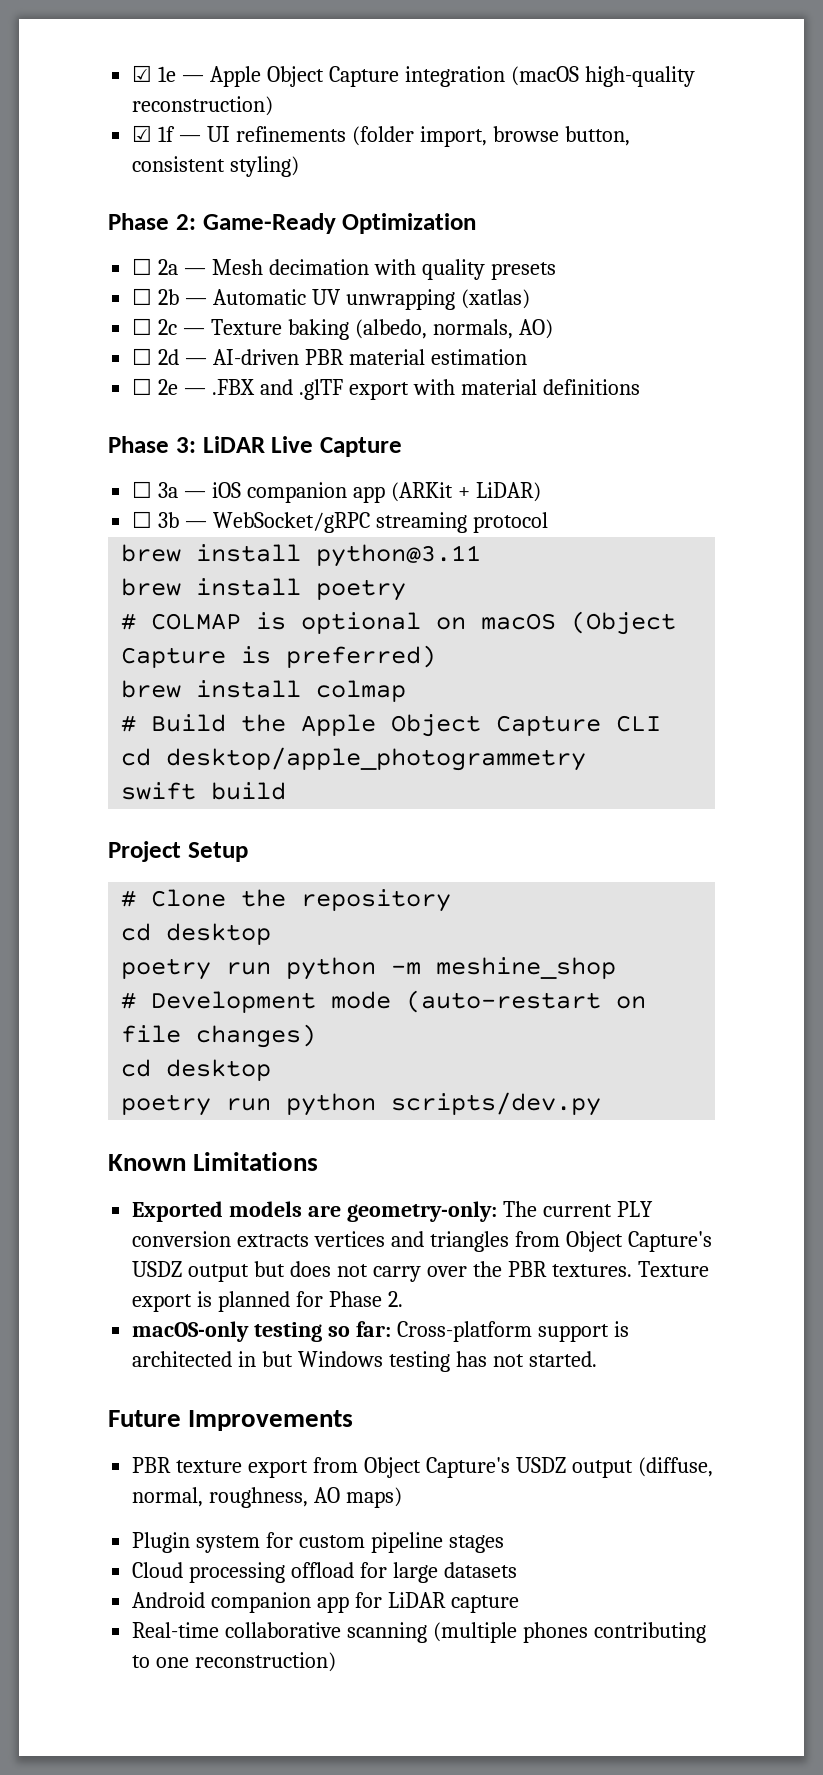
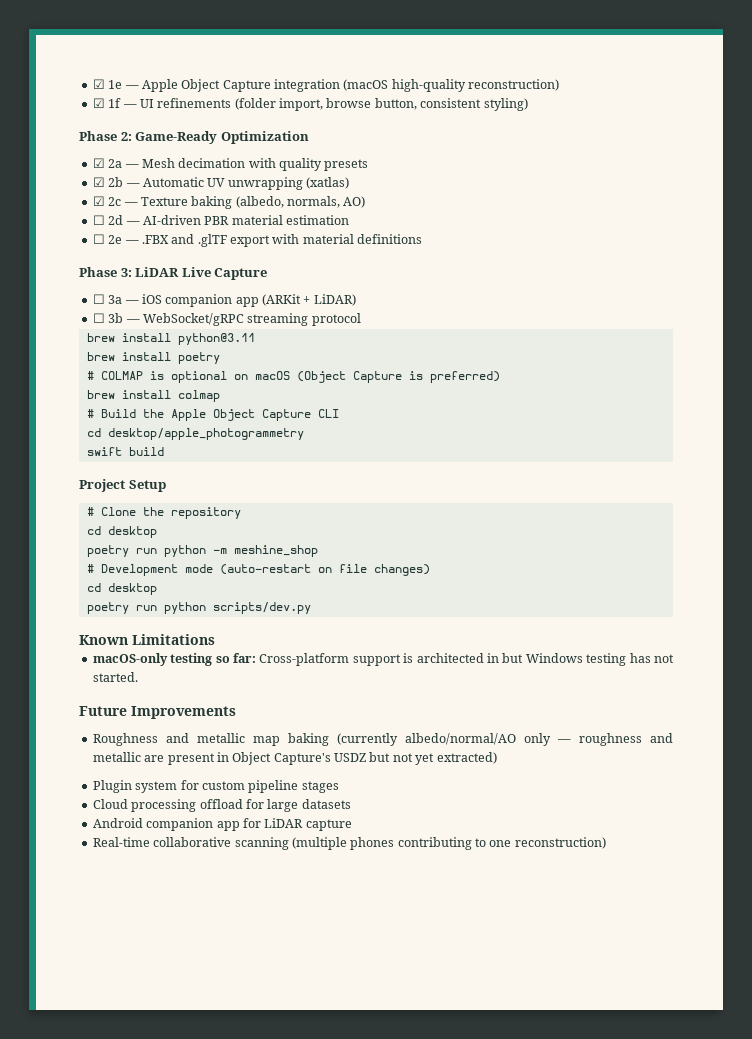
- ☐ 2a — Mesh decimation with quality presets
+ ☑ 2a — Mesh decimation with quality presets
- ☐ 2b — Automatic UV unwrapping (xatlas)
+ ☑ 2b — Automatic UV unwrapping (xatlas)
- ☐ 2c — Texture baking (albedo, normals, AO)
+ ☑ 2c — Texture baking (albedo, normals, AO)
- Exported models are geometry-only: The current PLY conversion extracts vertices and triangles from Object Capture's USDZ output but does not carry over the PBR textures. Texture export is planned for Phase 2.
- PBR texture export from Object Capture's USDZ output (diffuse, normal, roughness, AO maps)
+ Roughness and metallic map baking (currently albedo/normal/AO only — roughness and metallic are present in Object Capture's USDZ but not yet extracted)

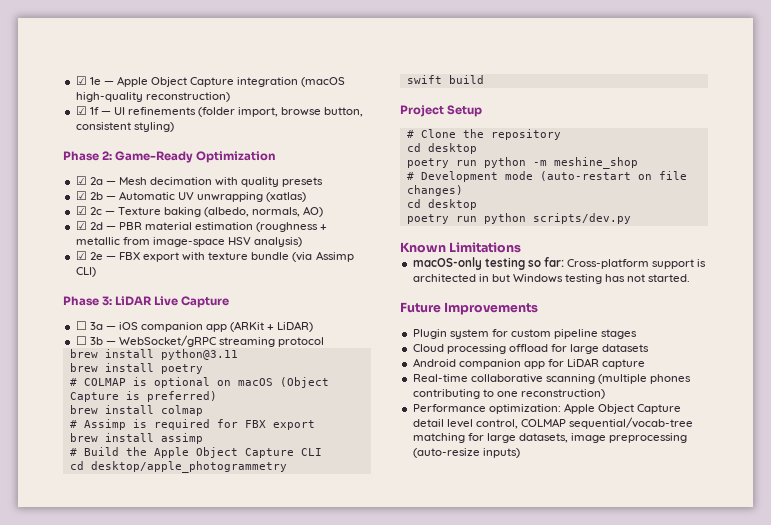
- ☐ 2d — AI-driven PBR material estimation
- ☐ 2e — .FBX and .glTF export with material definitions
+ ☑ 2d — PBR material estimation (roughness + metallic from image-space HSV analysis)
+ ☑ 2e — FBX export with texture bundle (via Assimp CLI)
+ # Assimp is required for FBX export
+ brew install assimp
- Roughness and metallic map baking (currently albedo/normal/AO only — roughness and metallic are present in Object Capture's USDZ but not yet extracted)
+ Performance optimization: Apple Object Capture detail level control, COLMAP sequential/vocab-tree matching for large datasets, image preprocessing (auto-resize inputs)

